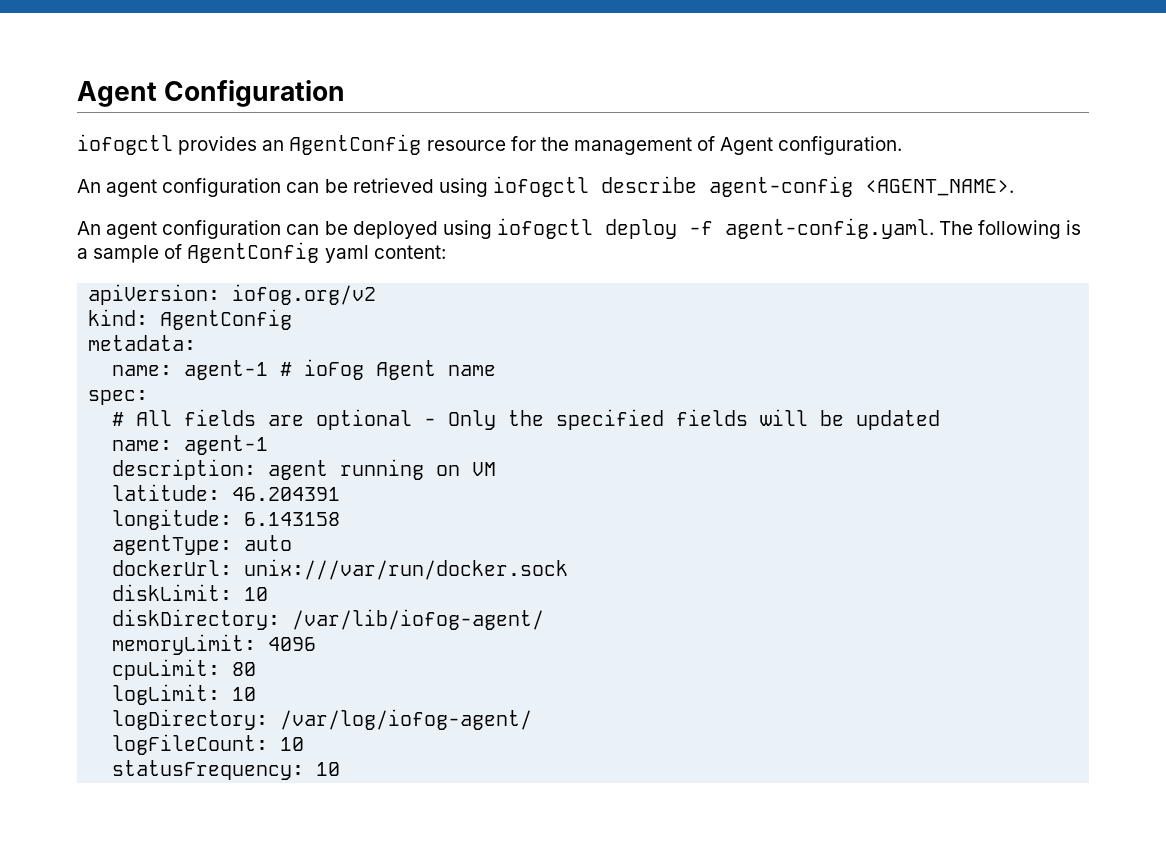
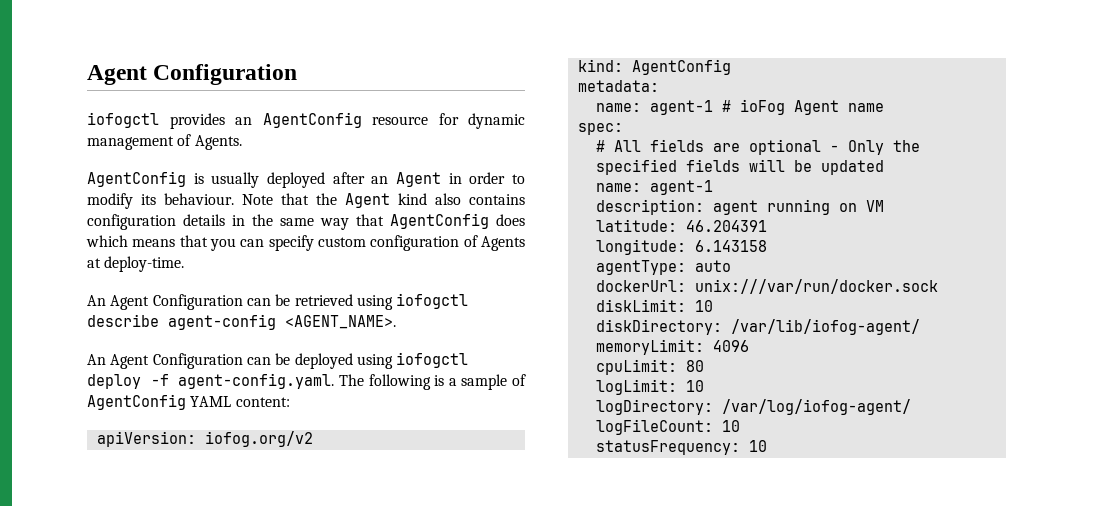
- iofogctl provides an AgentConfig resource for the management of Agent configuration.
- An agent configuration can be retrieved using iofogctl describe agent-config <AGENT_NAME>.
+ iofogctl provides an AgentConfig resource for dynamic management of Agents.
+ AgentConfig is usually deployed after an Agent in order to modify its behaviour. Note that the Agent kind also contains configuration details in the same way that AgentConfig does which means that you can specify custom configuration of Agents at deploy-time.
+ An Agent Configuration can be retrieved using iofogctl describe agent-config <AGENT_NAME>.
- An agent configuration can be deployed using iofogctl deploy -f agent-config.yaml. The following is a sample of AgentConfig yaml content:
+ An Agent Configuration can be deployed using iofogctl deploy -f agent-config.yaml. The following is a sample of AgentConfig YAML content:

